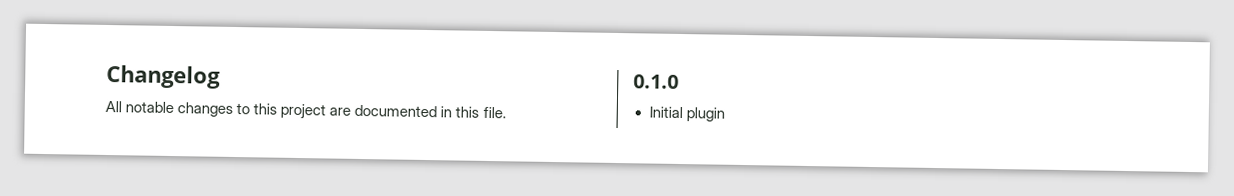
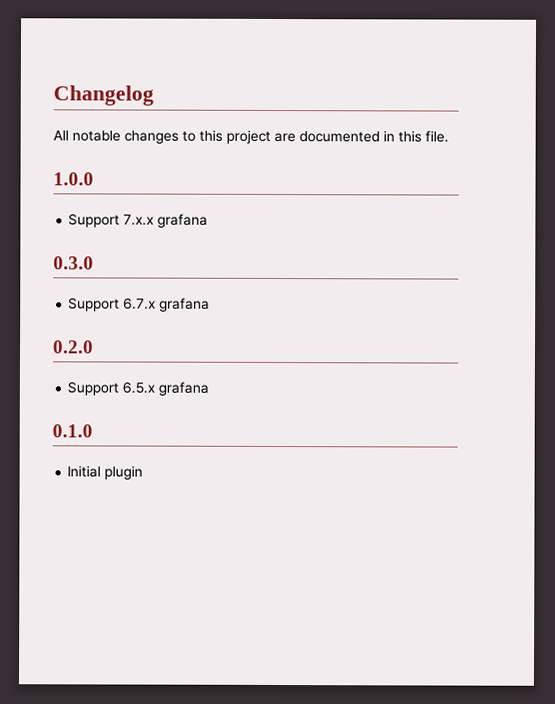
+ 1.0.0
+ Support 7.x.x grafana
+ 0.3.0
+ Support 6.7.x grafana
+ 0.2.0
+ Support 6.5.x grafana

